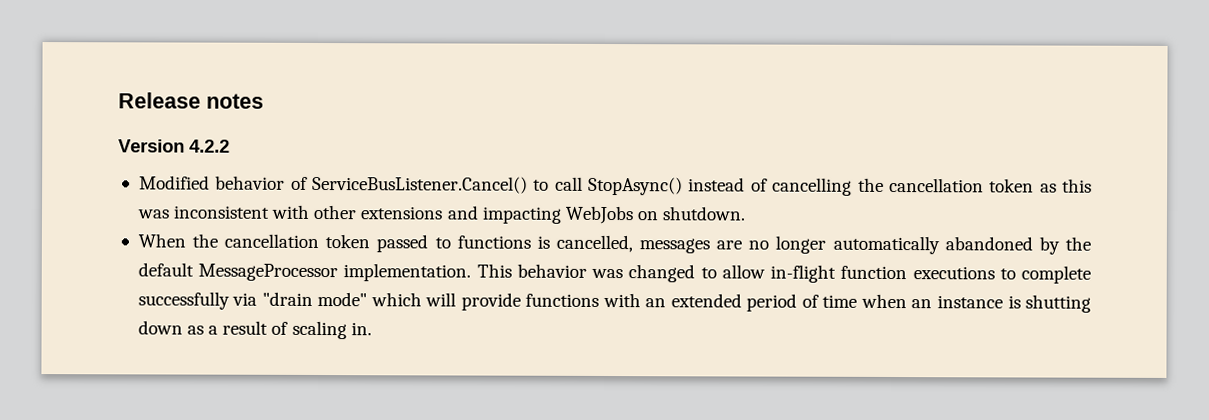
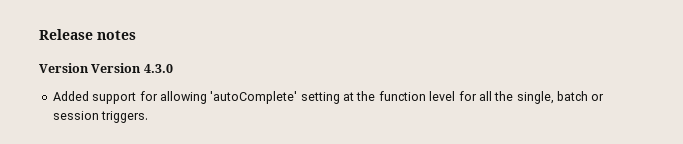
- Version 4.2.2
- Modified behavior of ServiceBusListener.Cancel() to call StopAsync() instead of cancelling the cancellation token as this was inconsistent with other extensions and impacting WebJobs on shutdown.
- When the cancellation token passed to functions is cancelled, messages are no longer automatically abandoned by the default MessageProcessor implementation. This behavior was changed to allow in-flight function executions to complete successfully via "drain mode" which will provide functions with an extended period of time when an instance is shutting down as a result of scaling in.
+ Version Version 4.3.0
+ Added support for allowing 'autoComplete' setting at the function level for all the single, batch or session triggers.

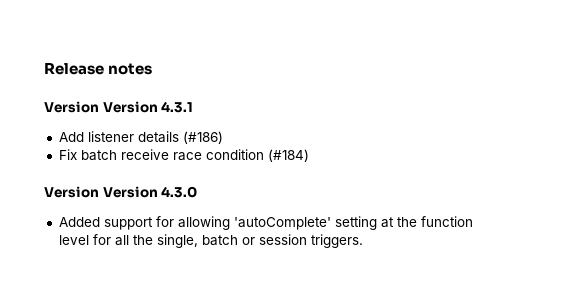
+ Version Version 4.3.1
+ Add listener details (#186)
+ Fix batch receive race condition (#184)

